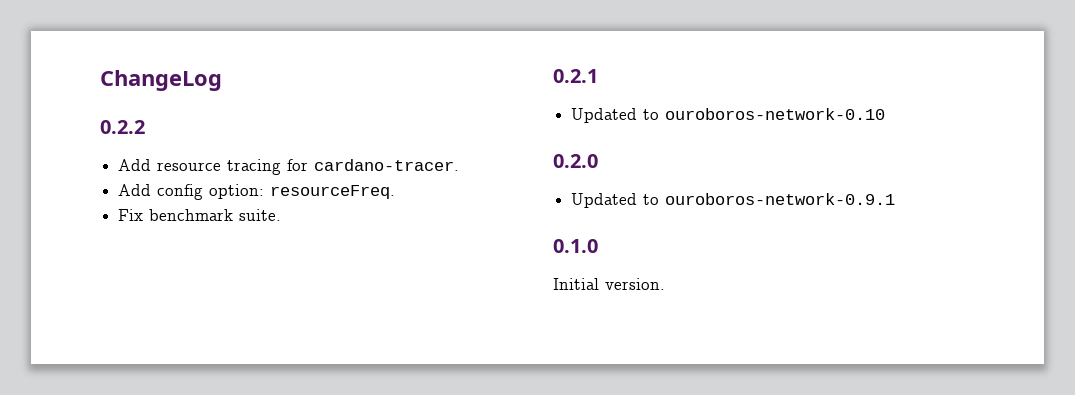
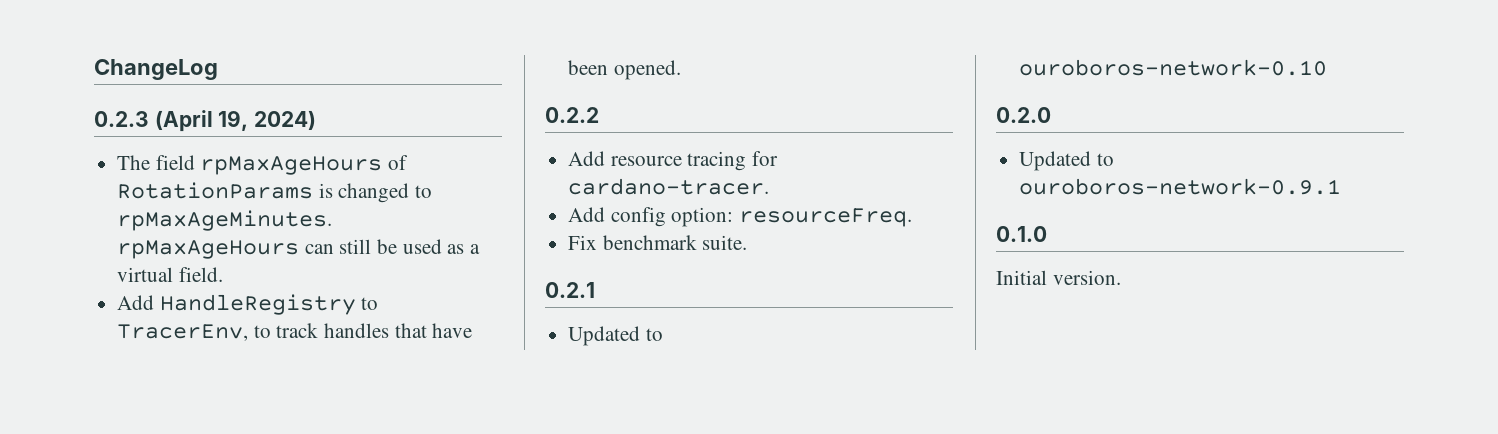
+ 0.2.3 (April 19, 2024)
+ The field rpMaxAgeHours of RotationParams is changed to rpMaxAgeMinutes. rpMaxAgeHours can still be used as a virtual field.
+ Add HandleRegistry to TracerEnv, to track handles that have been opened.

